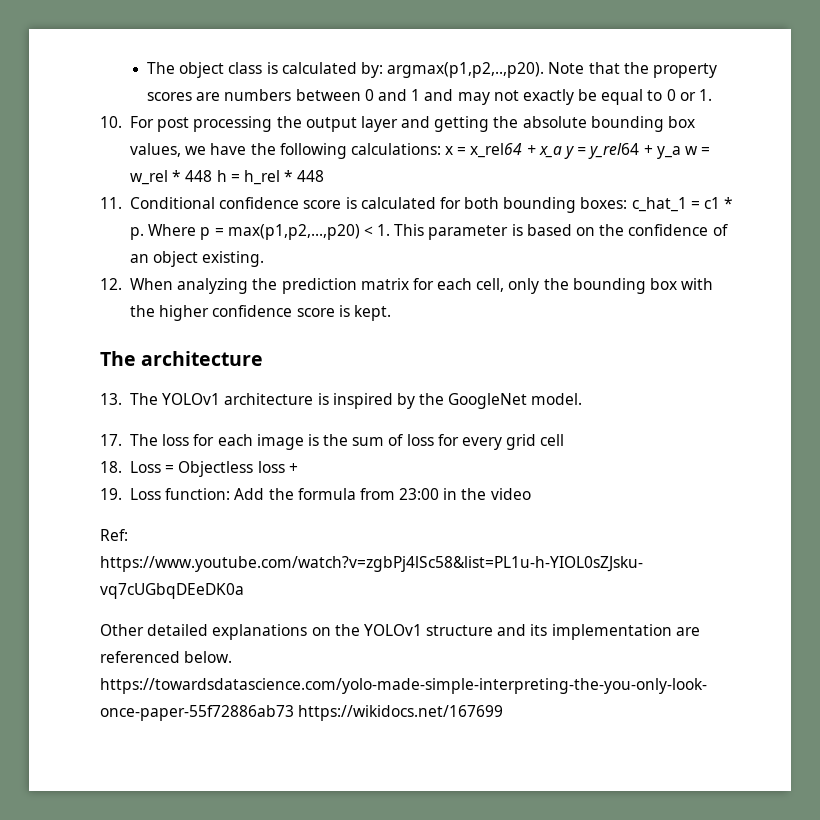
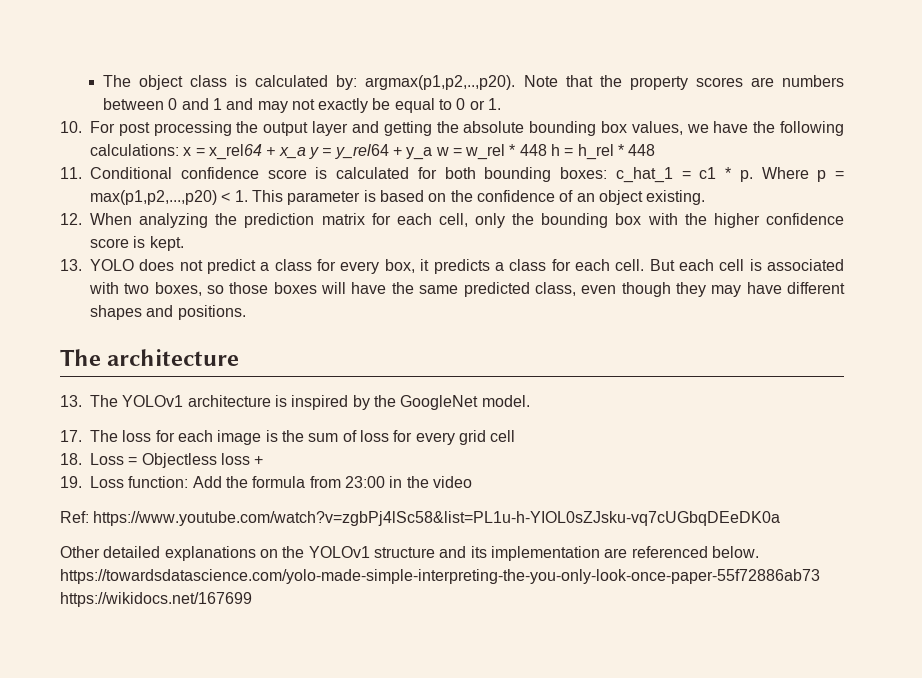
+ 13. YOLO does not predict a class for every box, it predicts a class for each cell. But each cell is associated with two boxes, so those boxes will have the same predicted class, even though they may have different shapes and positions.

